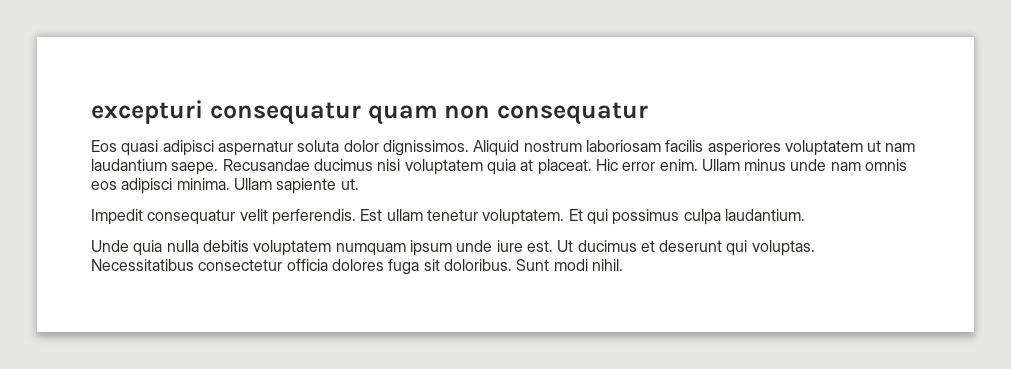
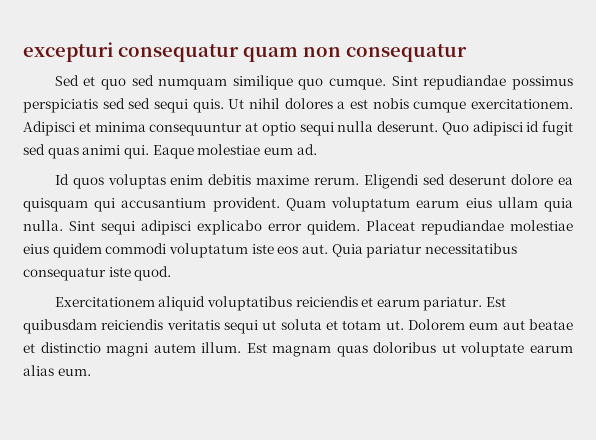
- Eos quasi adipisci aspernatur soluta dolor dignissimos. Aliquid nostrum laboriosam facilis asperiores voluptatem ut nam laudantium saepe. Recusandae ducimus nisi voluptatem quia at placeat. Hic error enim. Ullam minus unde nam omnis eos adipisci minima. Ullam sapiente ut.
- Impedit consequatur velit perferendis. Est ullam tenetur voluptatem. Et qui possimus culpa laudantium.
- Unde quia nulla debitis voluptatem numquam ipsum unde iure est. Ut ducimus et deserunt qui voluptas. Necessitatibus consectetur officia dolores fuga sit doloribus. Sunt modi nihil.
+ Sed et quo sed numquam similique quo cumque. Sint repudiandae possimus perspiciatis sed sed sequi quis. Ut nihil dolores a est nobis cumque exercitationem. Adipisci et minima consequuntur at optio sequi nulla deserunt. Quo adipisci id fugit sed quas animi qui. Eaque molestiae eum ad.
+ Id quos voluptas enim debitis maxime rerum. Eligendi sed deserunt dolore ea quisquam qui accusantium provident. Quam voluptatum earum eius ullam quia nulla. Sint sequi adipisci explicabo error quidem. Placeat repudiandae molestiae eius quidem commodi voluptatum iste eos aut. Quia pariatur necessitatibus consequatur iste quod.
+ Exercitationem aliquid voluptatibus reiciendis et earum pariatur. Est quibusdam reiciendis veritatis sequi ut soluta et totam ut. Dolorem eum aut beatae et distinctio magni autem illum. Est magnam quas doloribus ut voluptate earum alias eum.

